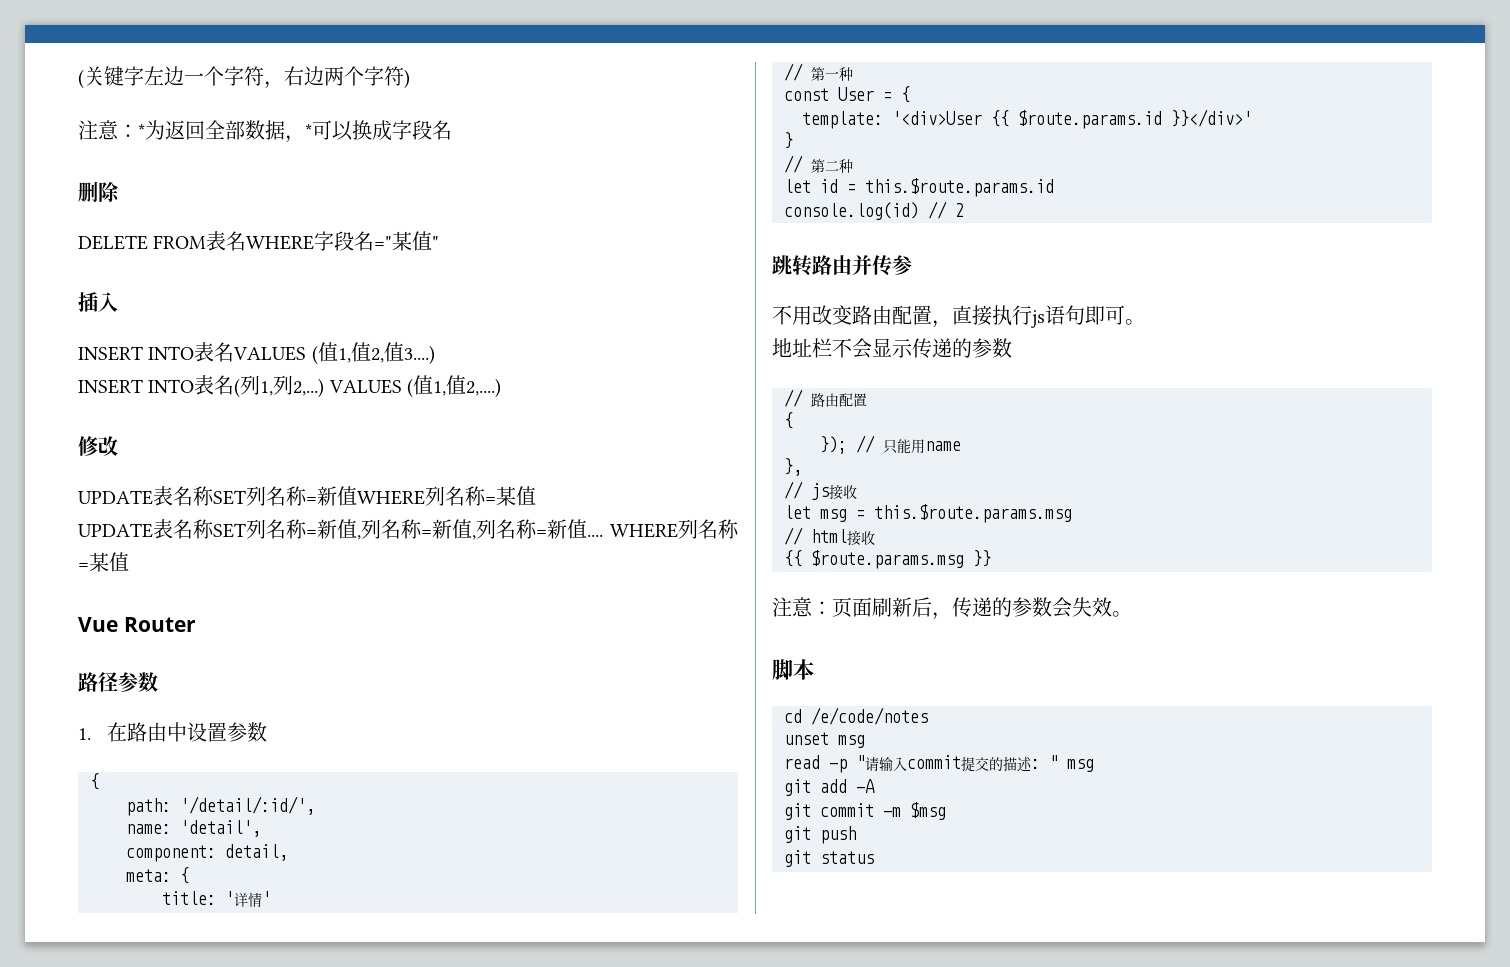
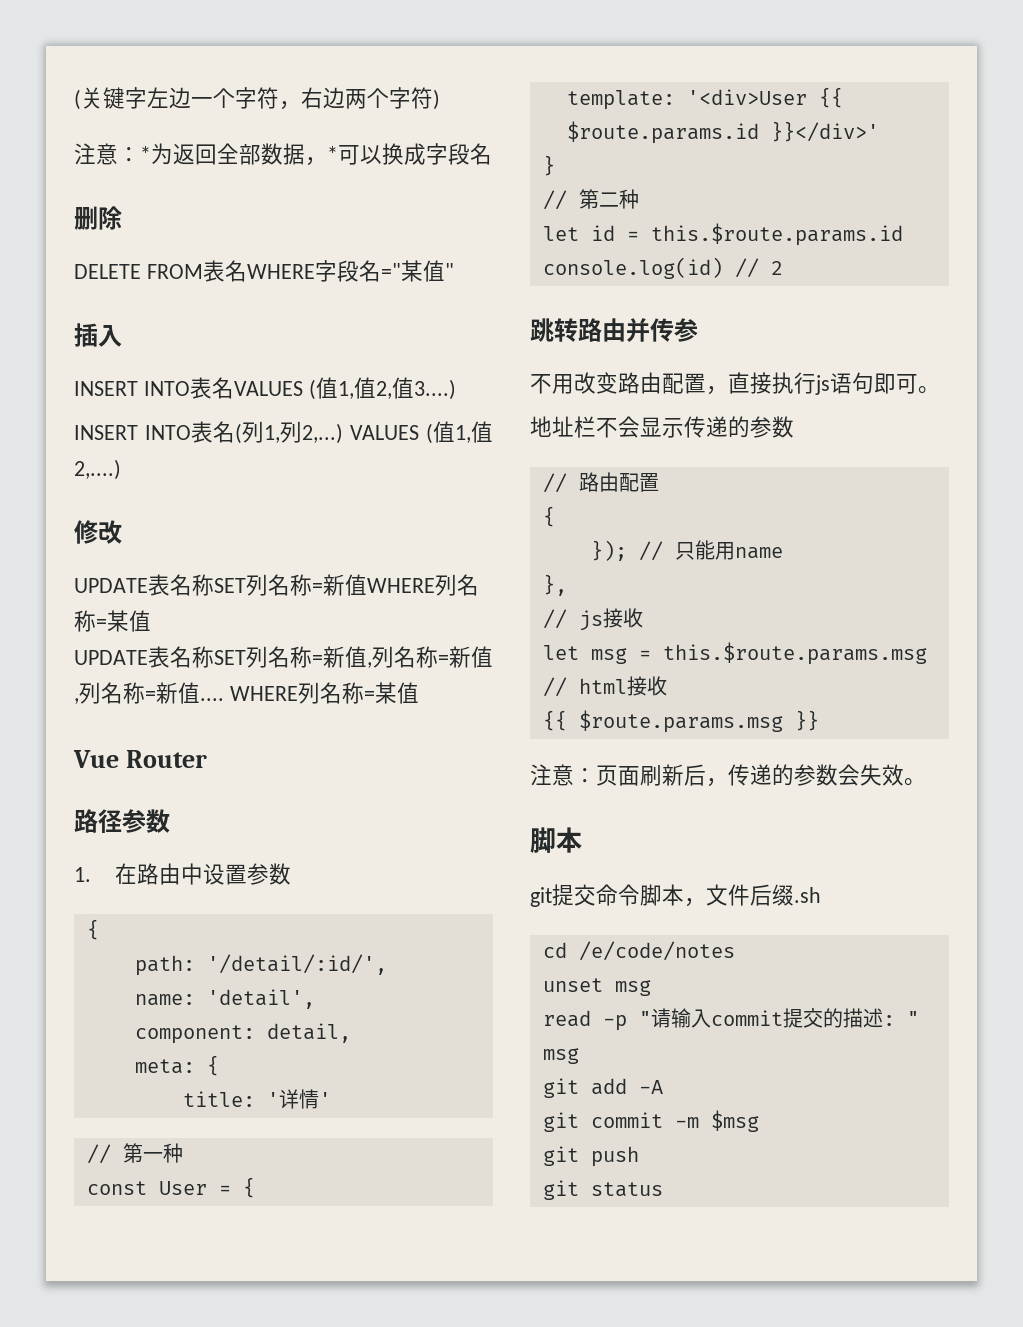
+ git提交命令脚本，文件后缀.sh

